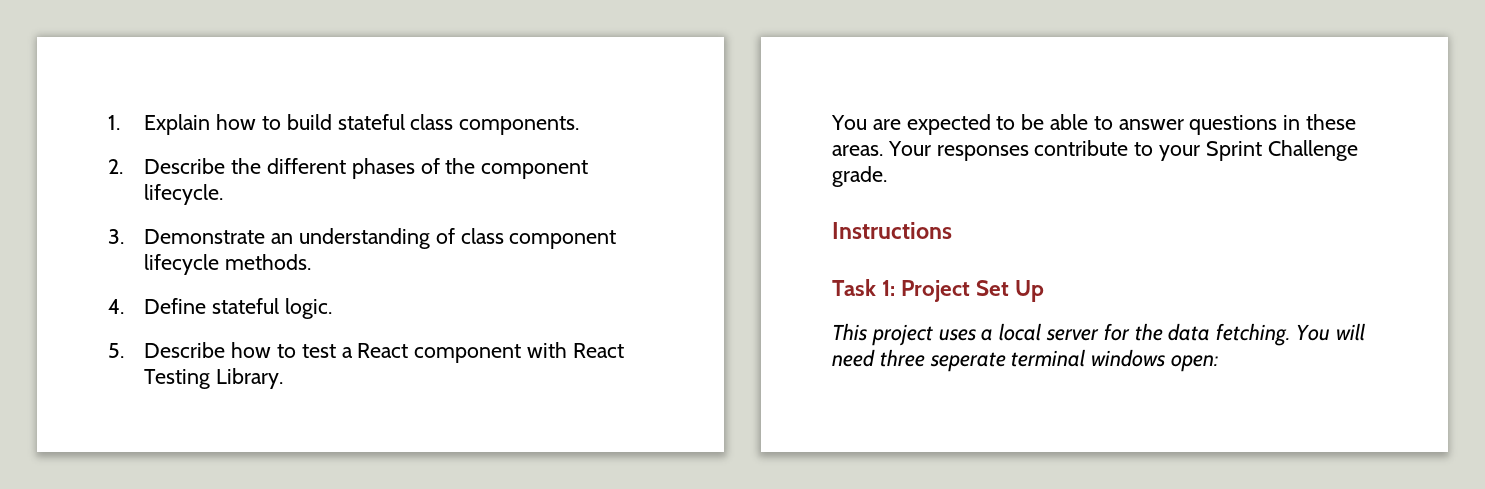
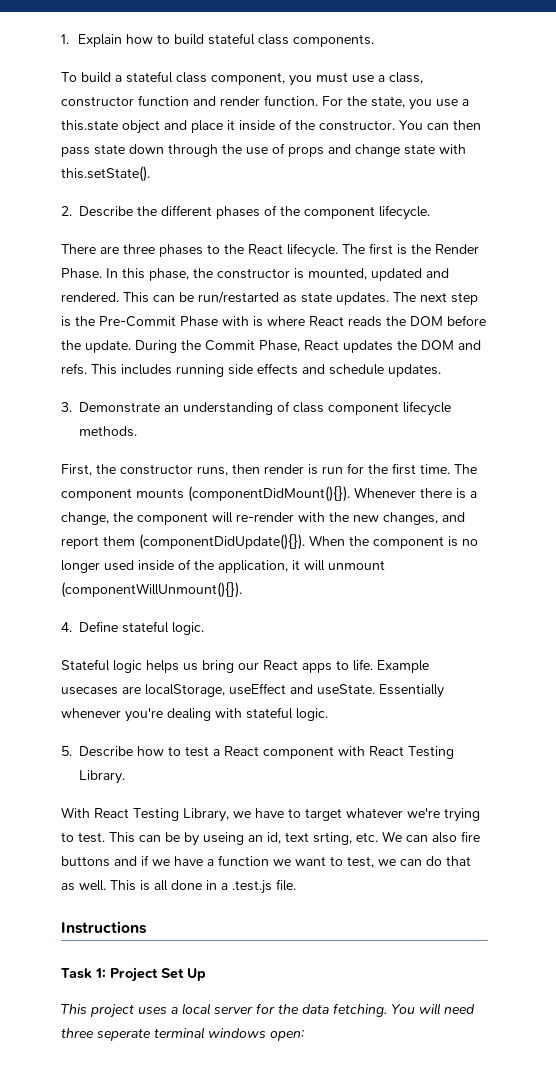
+ To build a stateful class component, you must use a class, constructor function and render function. For the state, you use a this.state object and place it inside of the constructor. You can then pass state down through the use of props and change state with this.setState().
+ There are three phases to the React lifecycle. The first is the Render Phase. In this phase, the constructor is mounted, updated and rendered. This can be run/restarted as state updates. The next step is the Pre-Commit Phase with is where React reads the DOM before the update. During the Commit Phase, React updates the DOM and refs. This includes running side effects and schedule updates.
+ First, the constructor runs, then render is run for the first time. The component mounts (componentDidMount(){}). Whenever there is a change, the component will re-render with the new changes, and report them (componentDidUpdate(){}). When the component is no longer used inside of the application, it will unmount (componentWillUnmount(){}).
  4. Define stateful logic.
+ Stateful logic helps us bring our React apps to life. Example usecases are localStorage, useEffect and useState. Essentially whenever you're dealing with stateful logic.
- You are expected to be able to answer questions in these areas. Your responses contribute to your Sprint Challenge grade.
+ With React Testing Library, we have to target whatever we're trying to test. This can be by useing an id, text srting, etc. We can also fire buttons and if we have a function we want to test, we can do that as well. This is all done in a .test.js file.

